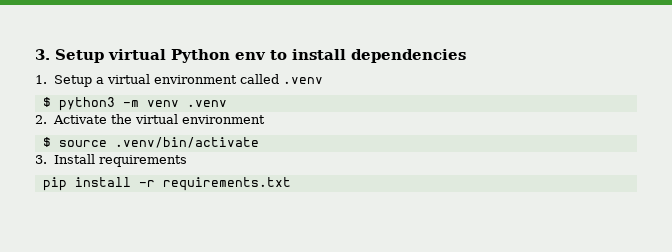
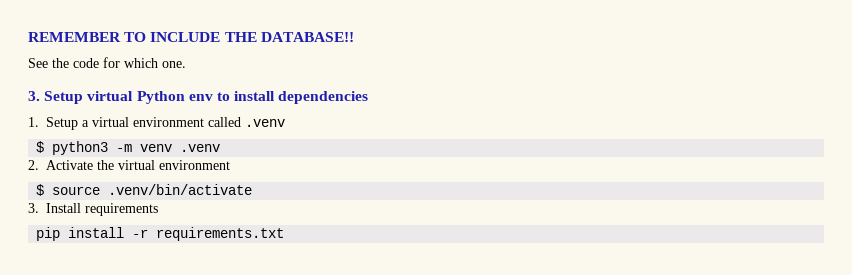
+ REMEMBER TO INCLUDE THE DATABASE!!
+ See the code for which one.

